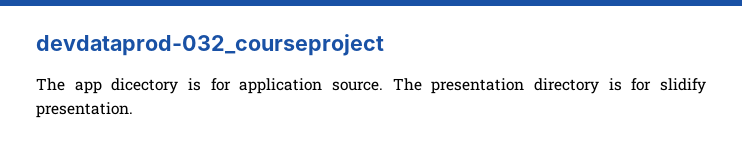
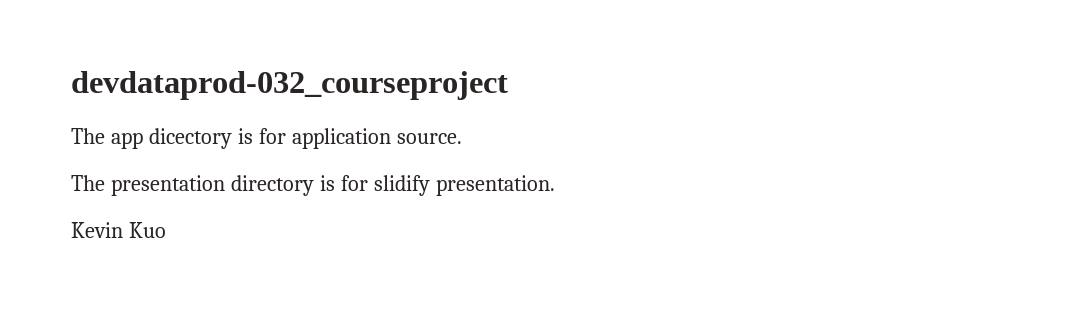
- The app dicectory is for application source. The presentation directory is for slidify presentation.
+ The app dicectory is for application source.
+ The presentation directory is for slidify presentation.
+ Kevin Kuo

